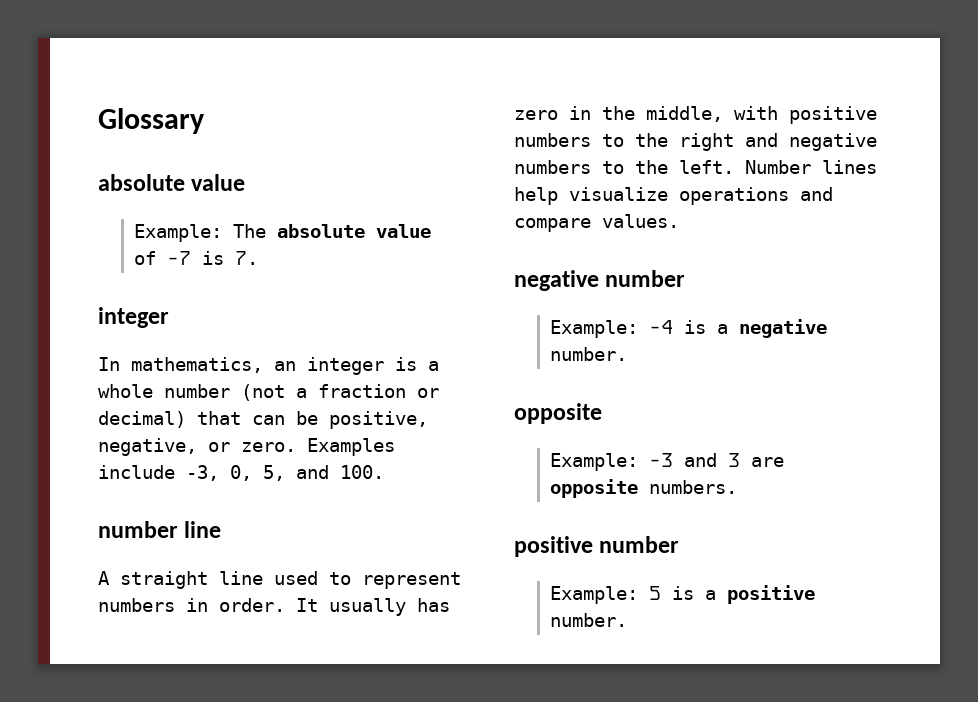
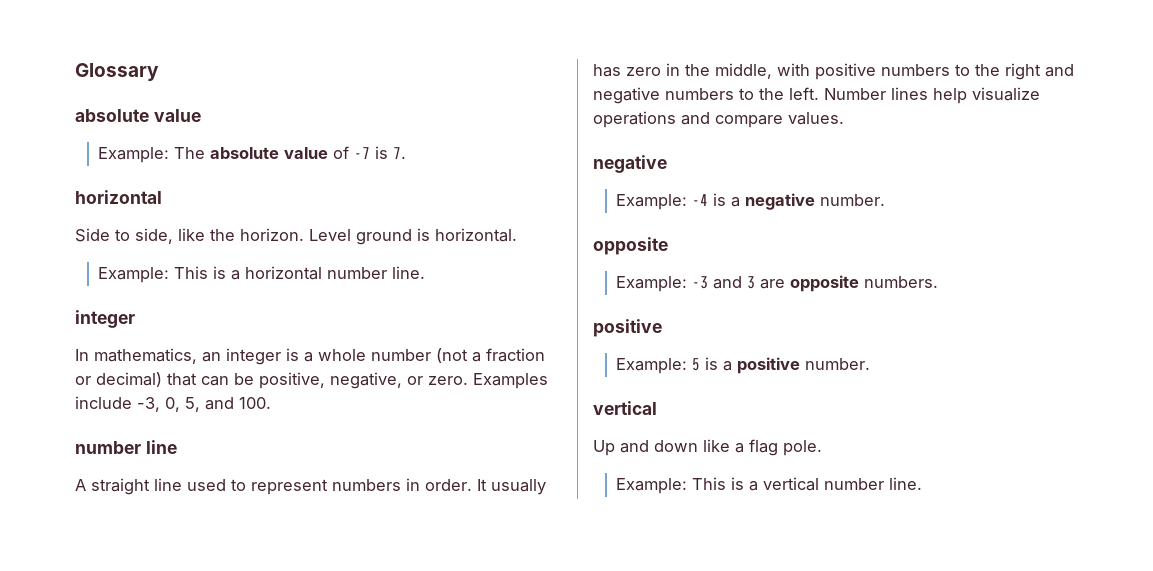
  Example: The absolute value of -7 is 7.
+ horizontal
+ Side to side, like the horizon. Level ground is horizontal.
+ Example: This is a horizontal number line.
  Number lines help visualize operations and compare values.
- negative number
+ negative
  Example: -3 and 3 are opposite numbers.
- positive number
+ positive
  Example: 5 is a positive number.
+ vertical
+ Up and down like a flag pole.
+ Example: This is a vertical number line.

